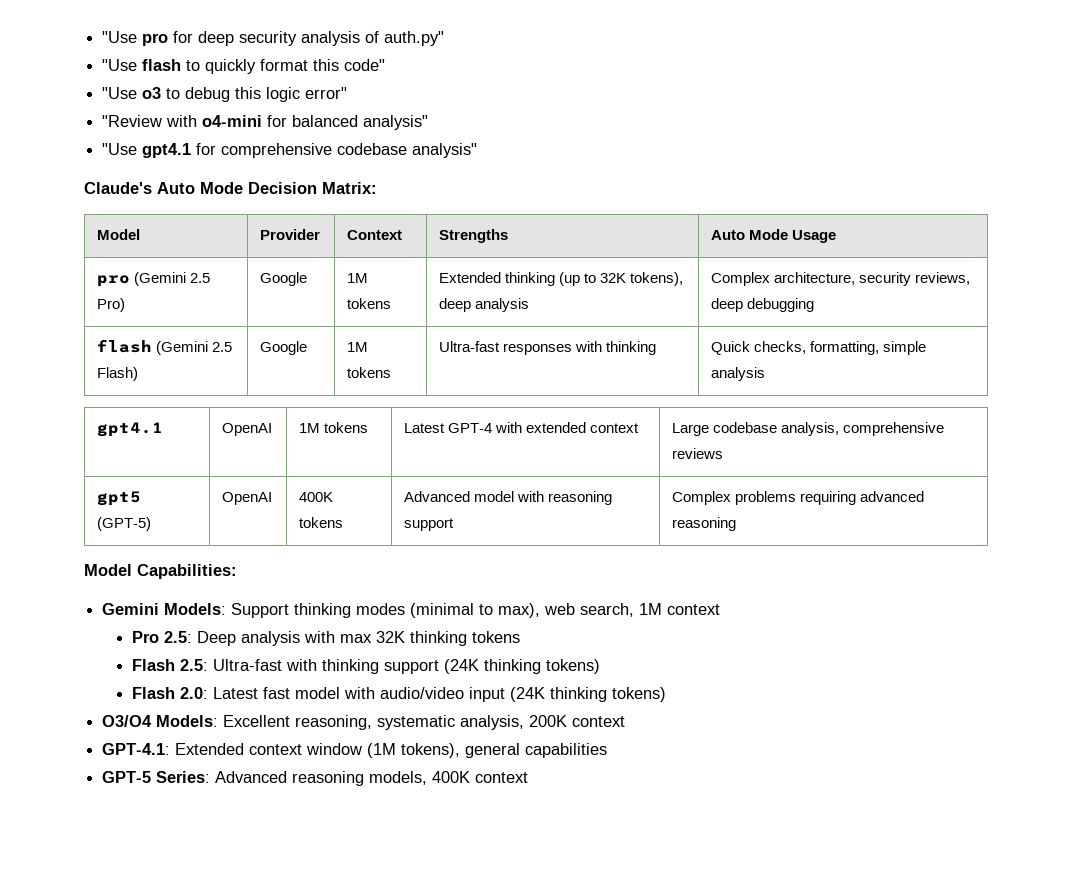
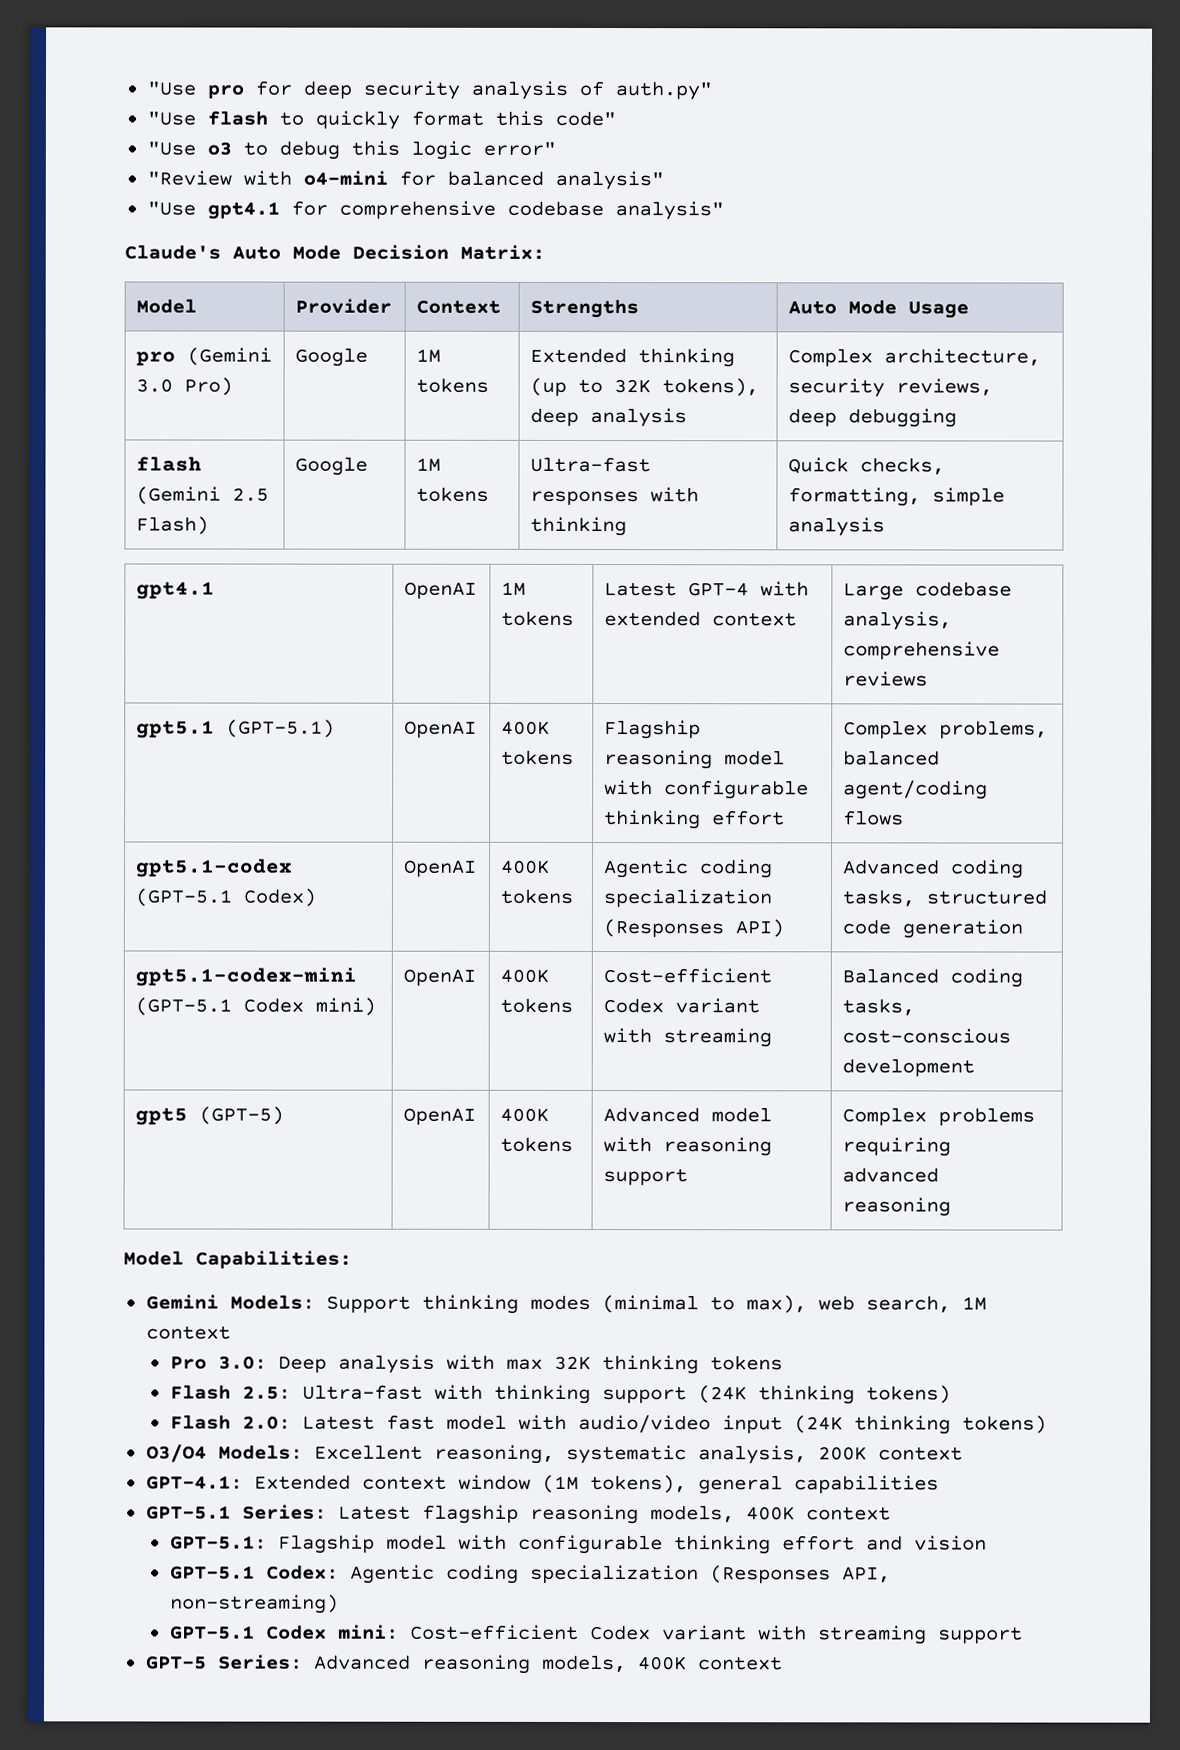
- pro (Gemini 2.5 Pro) | Google | 1M tokens | Extended thinking (up to 32K tokens), deep analysis | Complex architecture, security reviews, deep debugging
+ pro (Gemini 3.0 Pro) | Google | 1M tokens | Extended thinking (up to 32K tokens), deep analysis | Complex architecture, security reviews, deep debugging
+ gpt5.1 (GPT-5.1) | OpenAI | 400K tokens | Flagship reasoning model with configurable thinking effort | Complex problems, balanced agent/coding flows
+ gpt5.1-codex (GPT-5.1 Codex) | OpenAI | 400K tokens | Agentic coding specialization (Responses API) | Advanced coding tasks, structured code generation
+ gpt5.1-codex-mini (GPT-5.1 Codex mini) | OpenAI | 400K tokens | Cost-efficient Codex variant with streaming | Balanced coding tasks, cost-conscious development
- Pro 2.5: Deep analysis with max 32K thinking tokens
+ Pro 3.0: Deep analysis with max 32K thinking tokens
+ GPT-5.1 Series: Latest flagship reasoning models, 400K context
+ GPT-5.1: Flagship model with configurable thinking effort and vision
+ GPT-5.1 Codex: Agentic coding specialization (Responses API, non-streaming)
+ GPT-5.1 Codex mini: Cost-efficient Codex variant with streaming support

